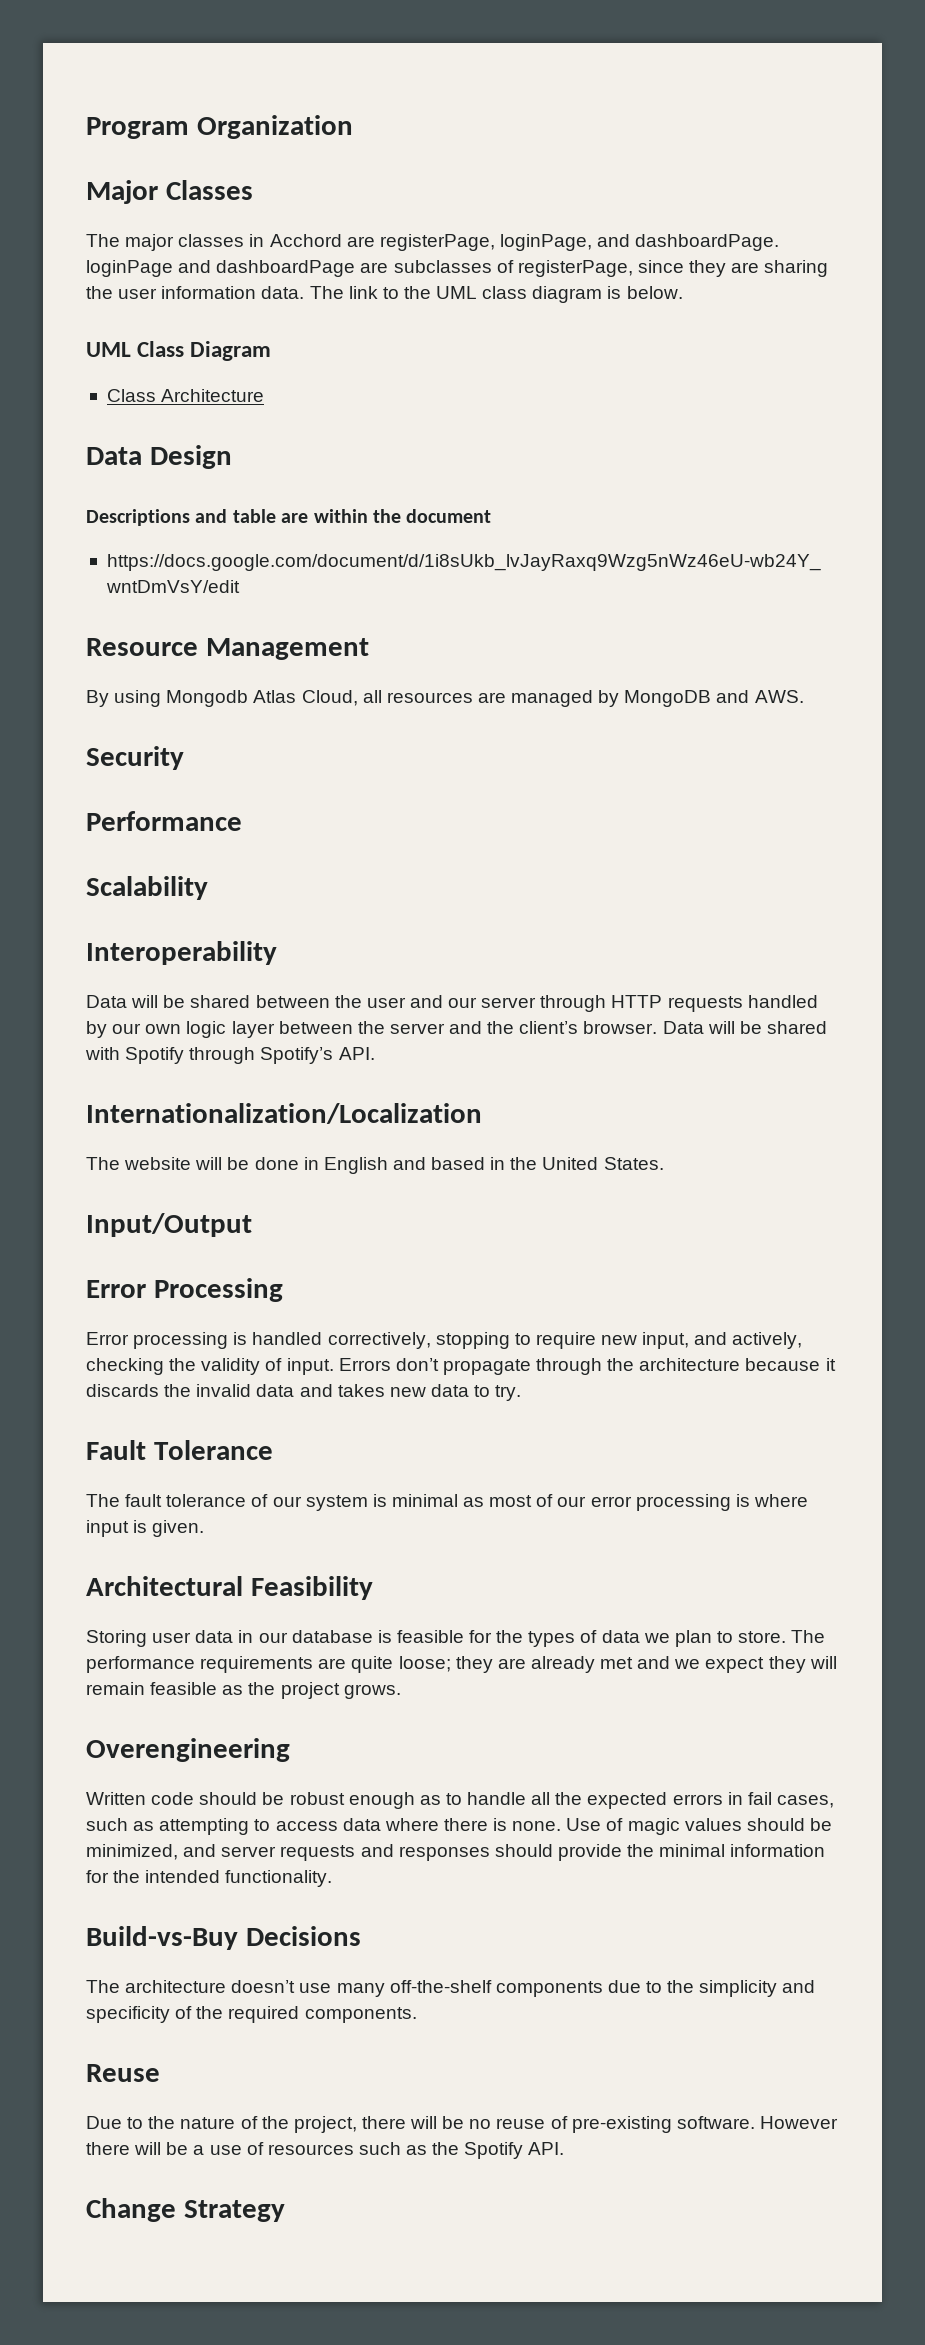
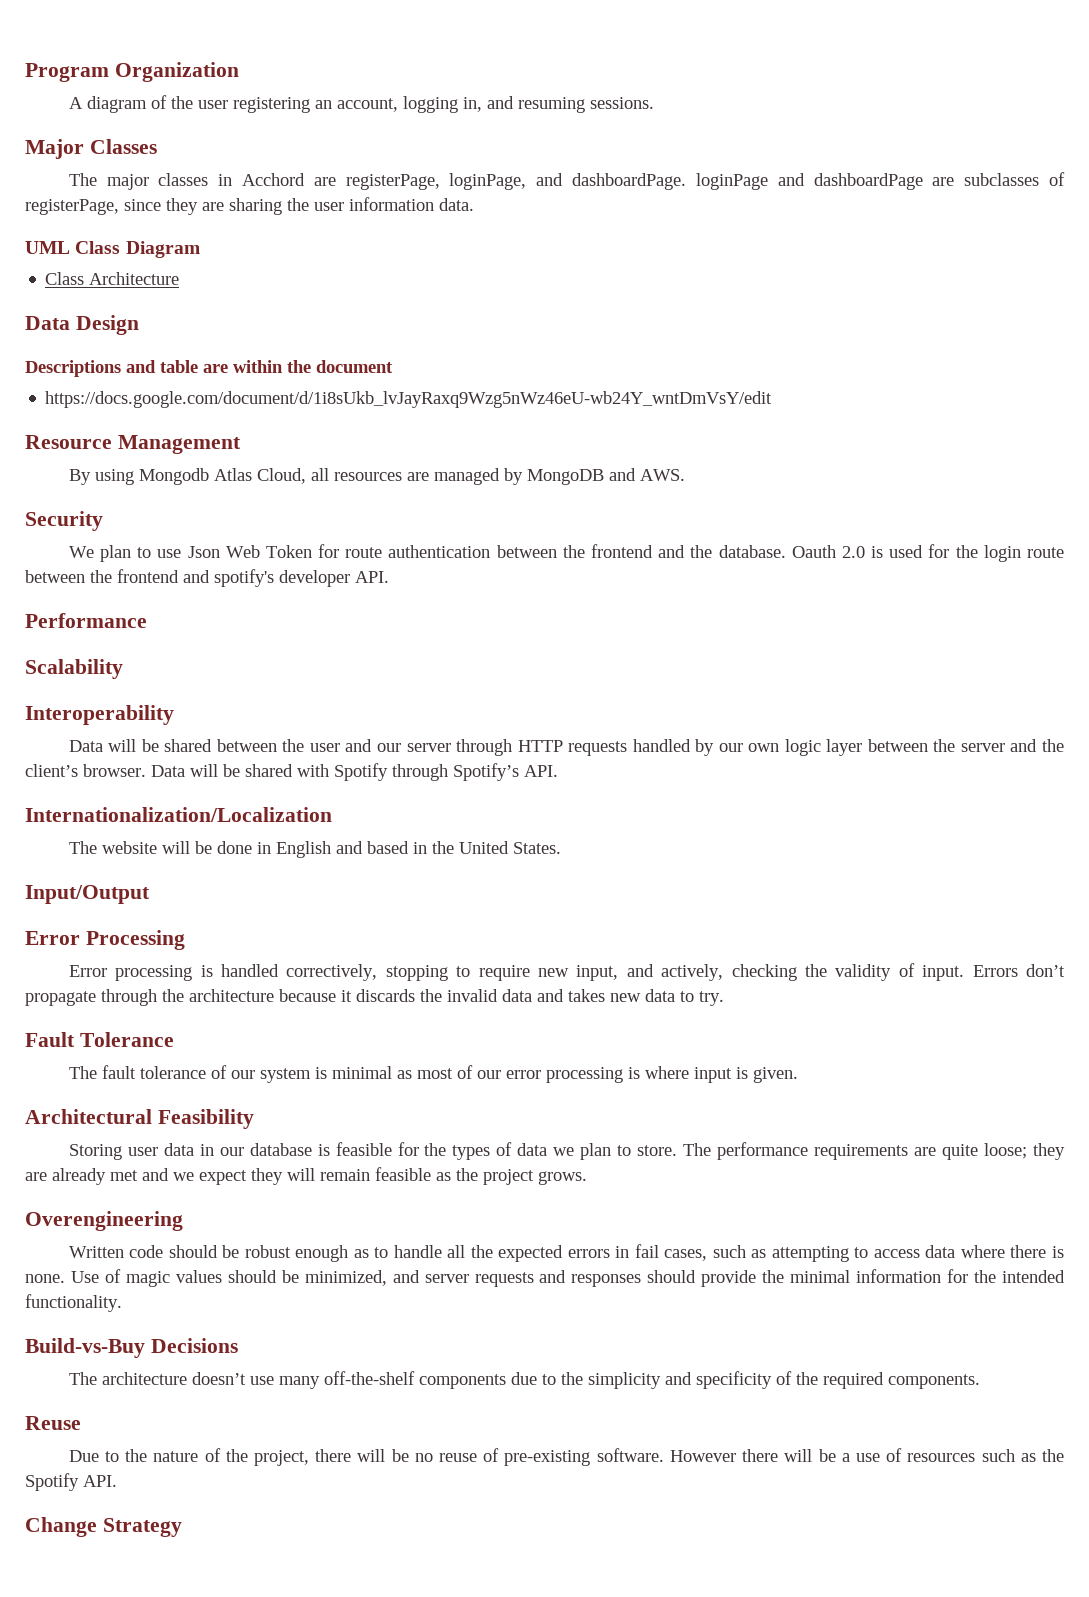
+ A diagram of the user registering an account, logging in, and resuming sessions.
- The link to the UML class diagram is below.
+ We plan to use Json Web Token for route authentication between the frontend and the database. Oauth 2.0 is used for the login route between the frontend and spotify's developer API.

